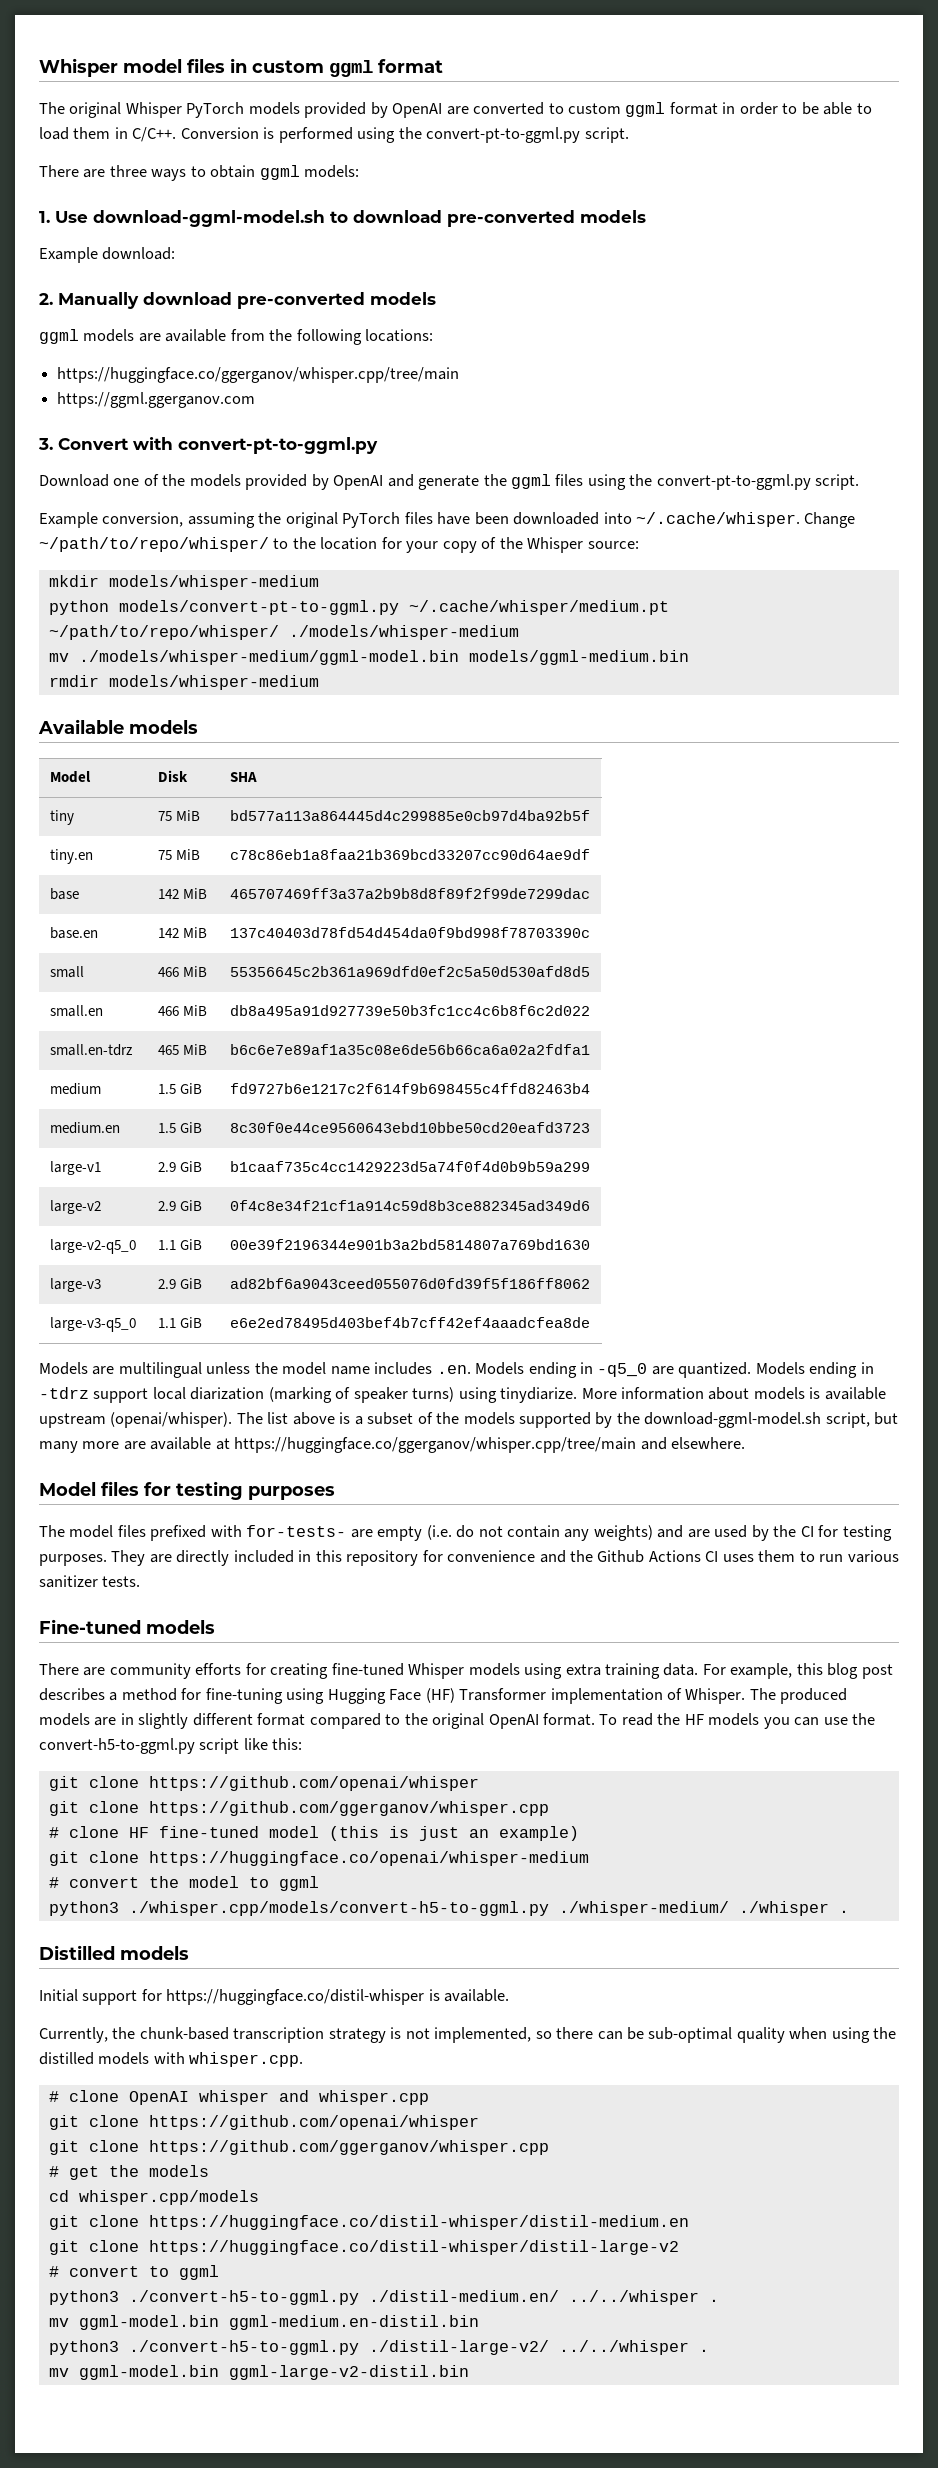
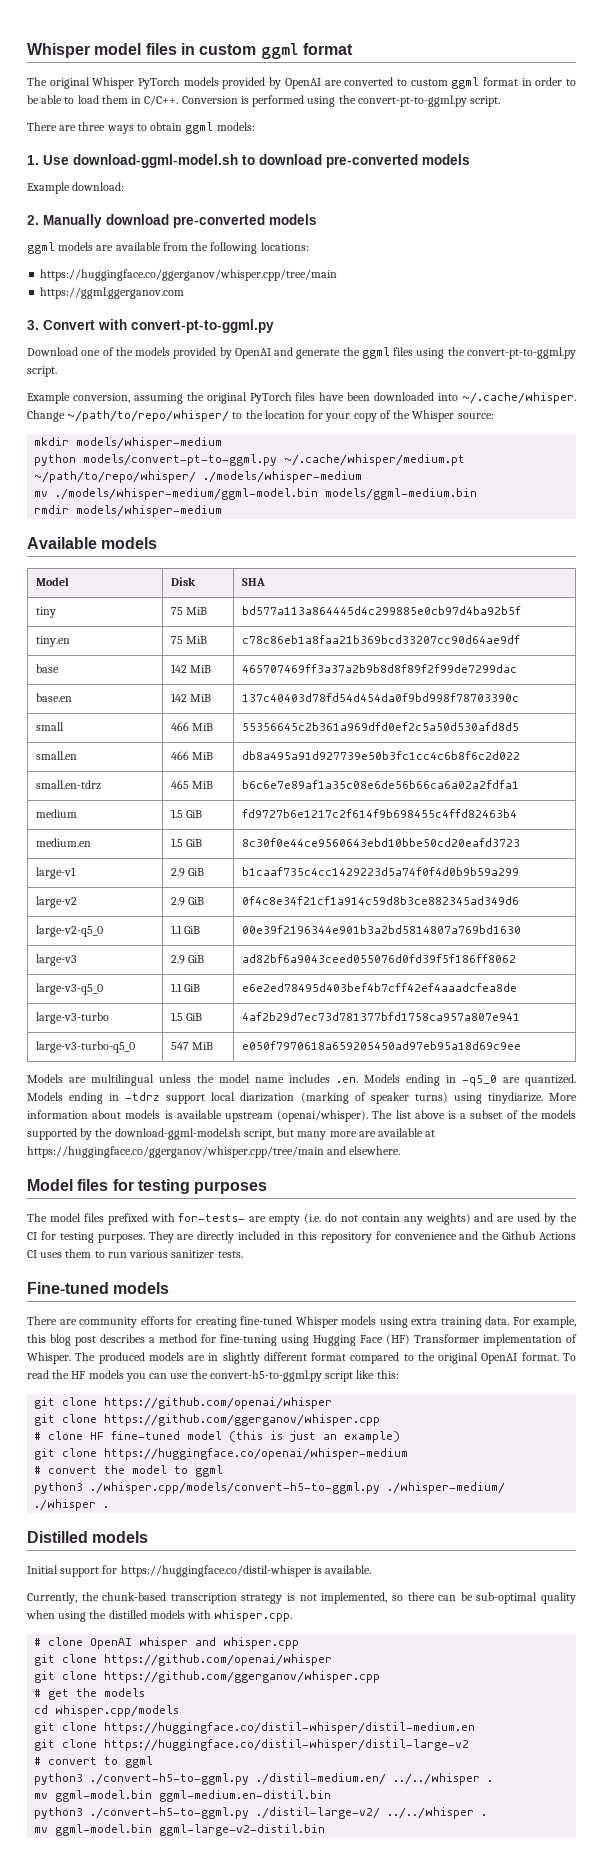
+ large-v3-turbo | 1.5 GiB | 4af2b29d7ec73d781377bfd1758ca957a807e941
+ large-v3-turbo-q5_0 | 547 MiB | e050f7970618a659205450ad97eb95a18d69c9ee

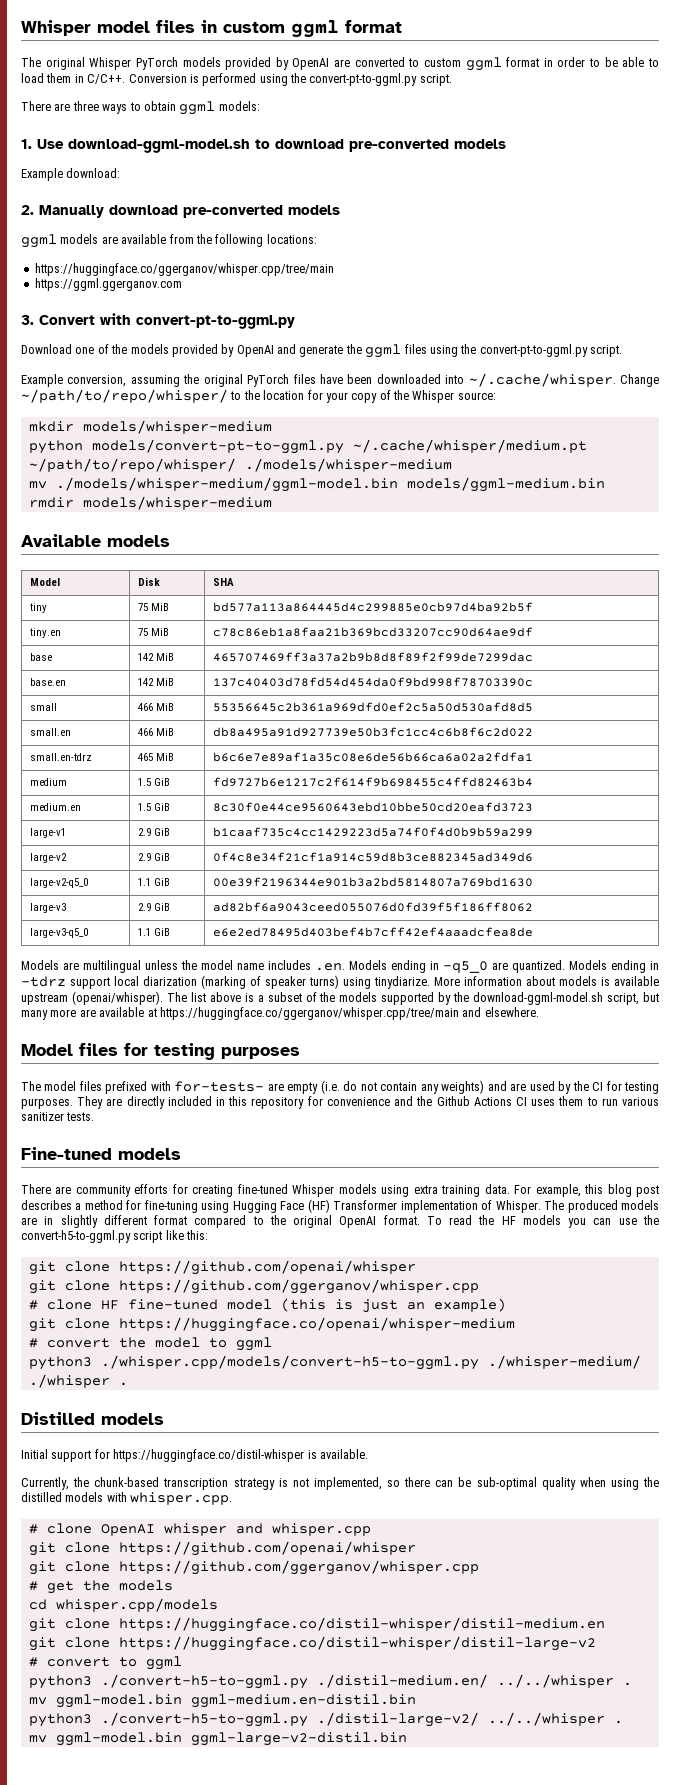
- large-v3-turbo | 1.5 GiB | 4af2b29d7ec73d781377bfd1758ca957a807e941
- large-v3-turbo-q5_0 | 547 MiB | e050f7970618a659205450ad97eb95a18d69c9ee

